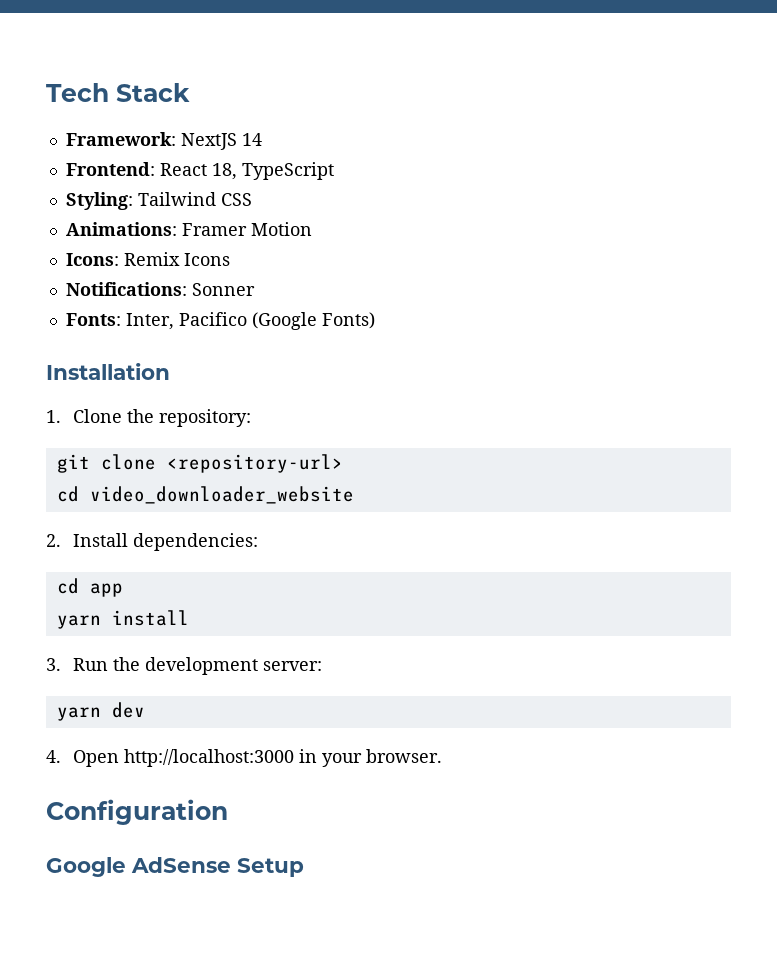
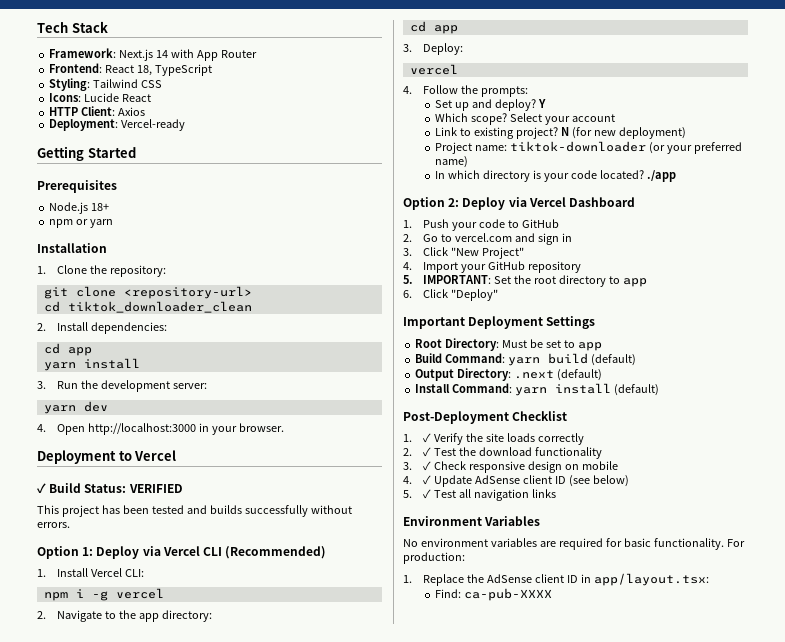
- Framework: NextJS 14
+ Framework: Next.js 14 with App Router
- Animations: Framer Motion
- Icons: Remix Icons
- Notifications: Sonner
- Fonts: Inter, Pacifico (Google Fonts)
+ Icons: Lucide React
+ HTTP Client: Axios
+ Deployment: Vercel-ready
+ Getting Started
+ Prerequisites
+ Node.js 18+
+ npm or yarn
- cd video_downloader_website
+ cd tiktok_downloader_clean
- Configuration
- Google AdSense Setup
+ Deployment to Vercel
+ ✓ Build Status: VERIFIED
+ This project has been tested and builds successfully without errors.
+ Option 1: Deploy via Vercel CLI (Recommended)
+ 1. Install Vercel CLI:
+ npm i -g vercel
+ 2. Navigate to the app directory:
+ cd app
+ 3. Deploy:
+ vercel
+ 4. Follow the prompts:
+ Set up and deploy? Y
+ Which scope? Select your account
+ Link to existing project? N (for new deployment)
+ Project name: tiktok-downloader (or your preferred name)
+ In which directory is your code located? ./app
+ Option 2: Deploy via Vercel Dashboard
+ 1. Push your code to GitHub
+ 2. Go to vercel.com and sign in
+ 3. Click "New Project"
+ 4. Import your GitHub repository
+ 5. IMPORTANT: Set the root directory to app
+ 6. Click "Deploy"
+ Important Deployment Settings
+ Root Directory: Must be set to app
+ Build Command: yarn build (default)
+ Output Directory: .next (default)
+ Install Command: yarn install (default)
+ Post-Deployment Checklist
+ 1. ✓ Verify the site loads correctly
+ 2. ✓ Test the download functionality
+ 3. ✓ Check responsive design on mobile
+ 4. ✓ Update AdSense client ID (see below)
+ 5. ✓ Test all navigation links
+ Environment Variables
+ No environment variables are required for basic functionality. For production:
+ 1. Replace the AdSense client ID in app/layout.tsx:
+ Find: ca-pub-XXXX

